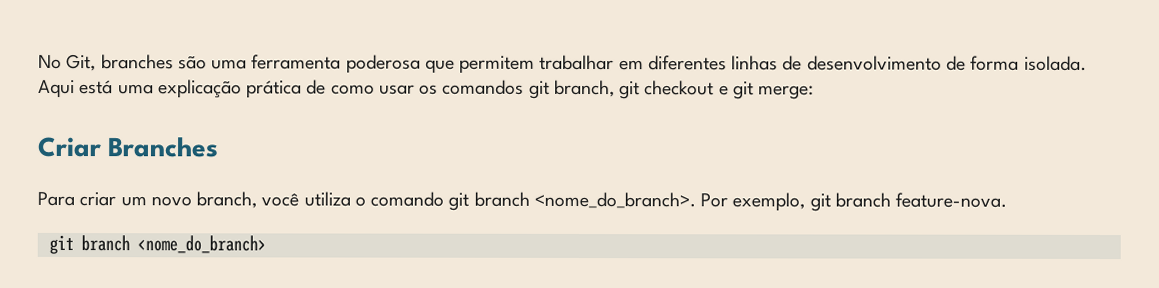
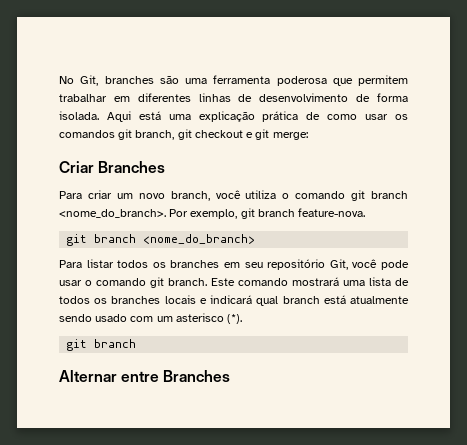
+ Para listar todos os branches em seu repositório Git, você pode usar o comando git branch. Este comando mostrará uma lista de todos os branches locais e indicará qual branch está atualmente sendo usado com um asterisco (*).
+ git branch
+ Alternar entre Branches

